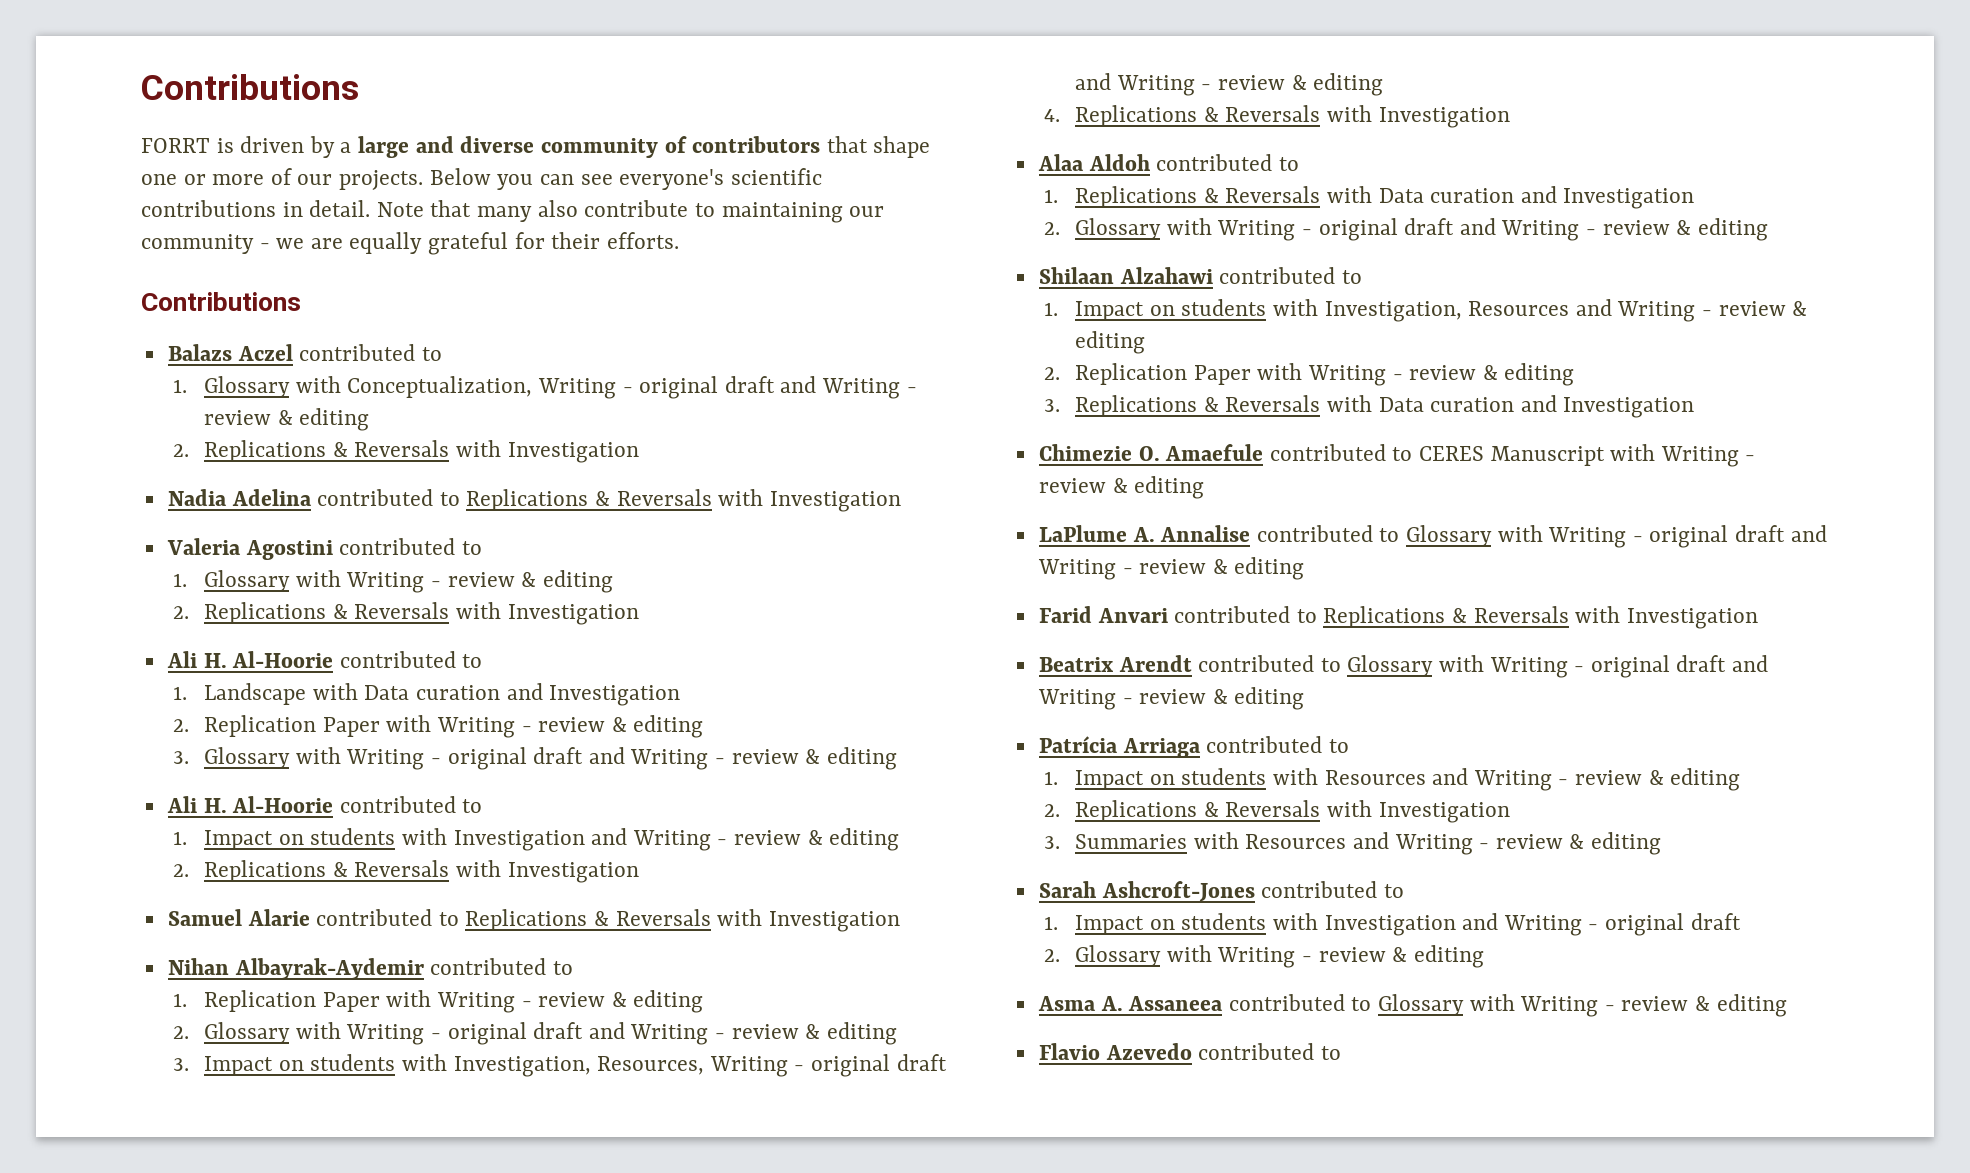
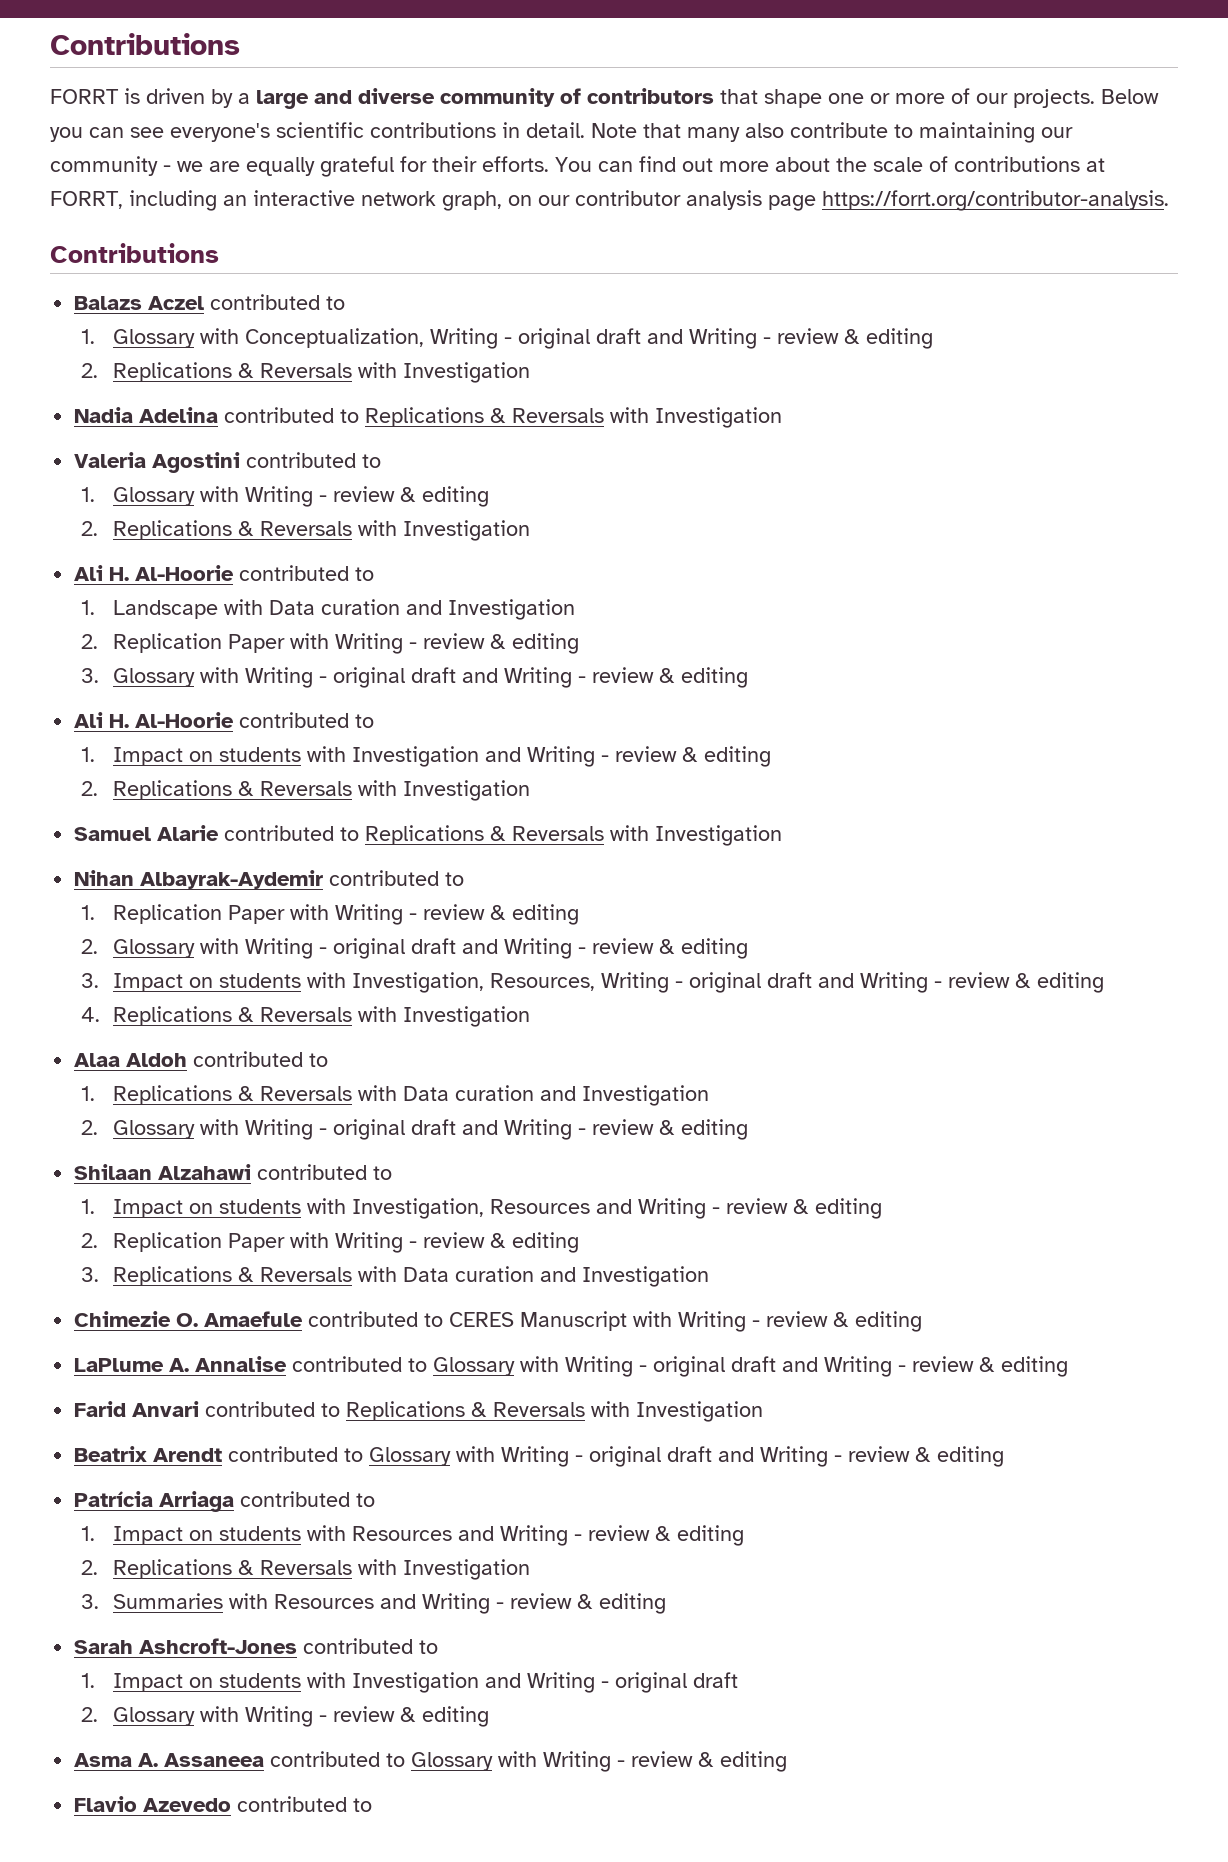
+ You can find out more about the scale of contributions at FORRT, including an interactive network graph, on our contributor analysis page https://forrt.org/contributor-analysis.

